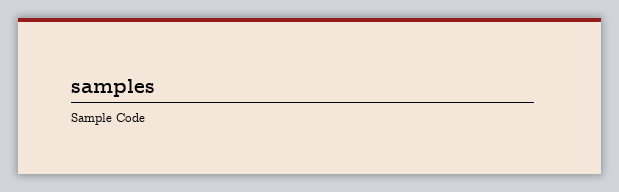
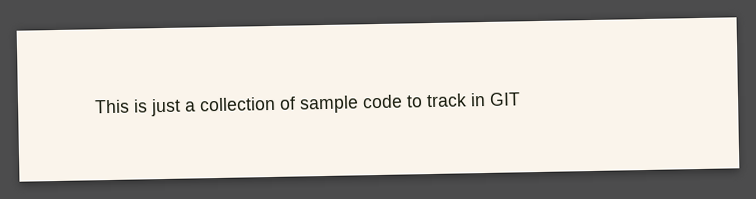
- samples
- Sample Code
+ This is just a collection of sample code to track in GIT

